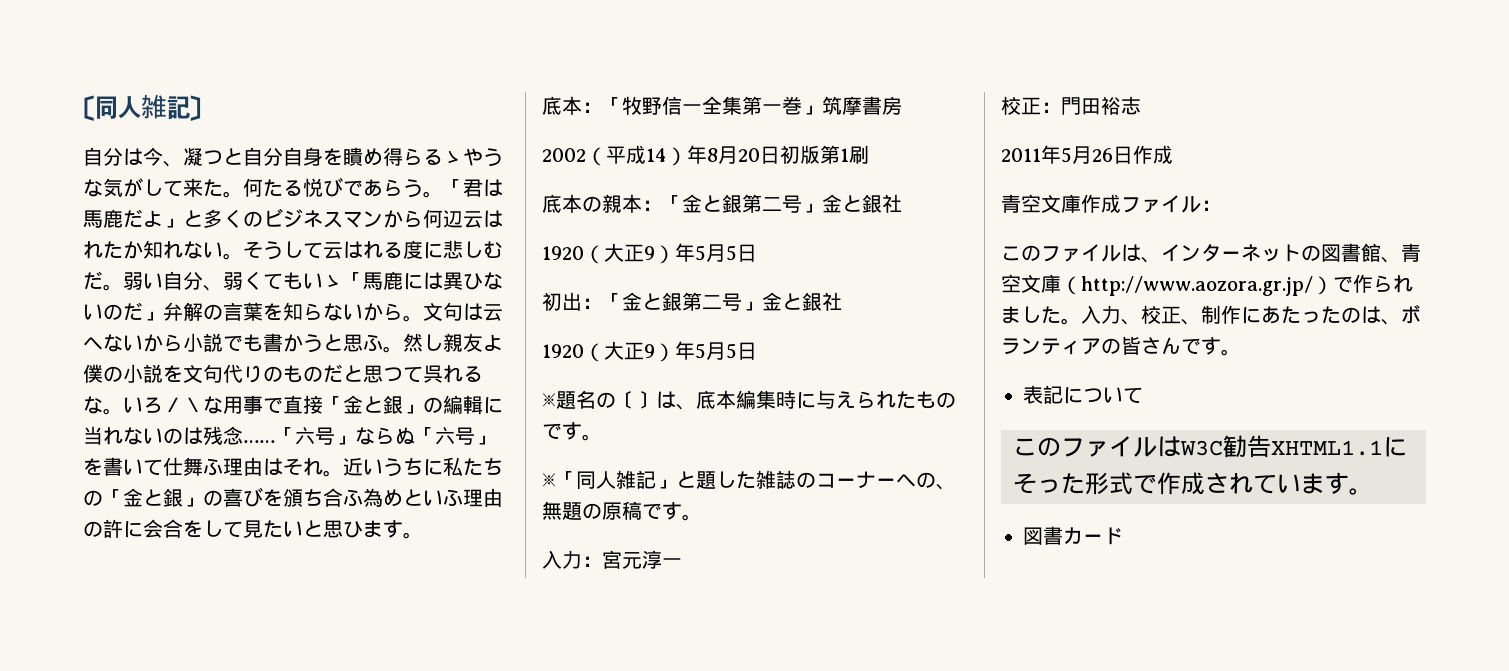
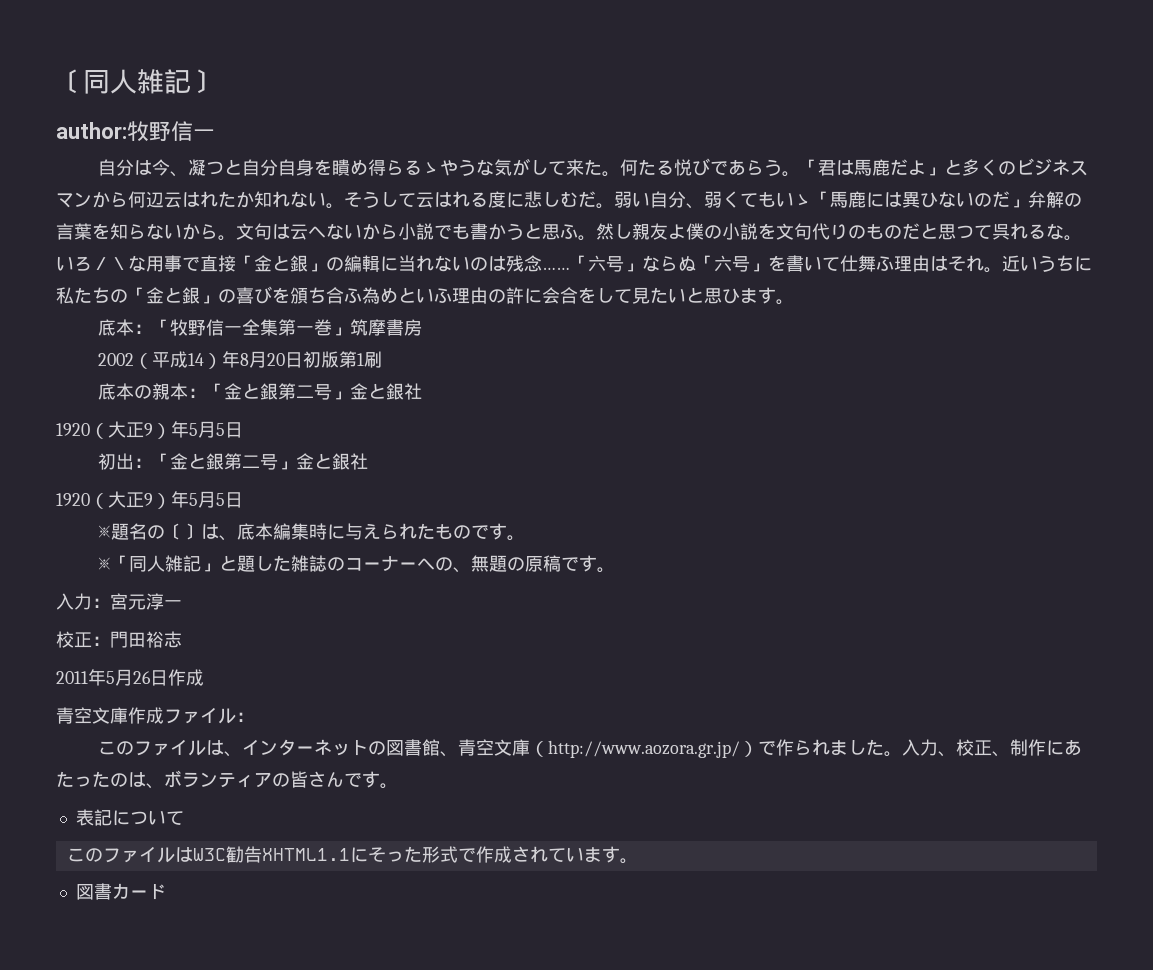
+ author:牧野信一

